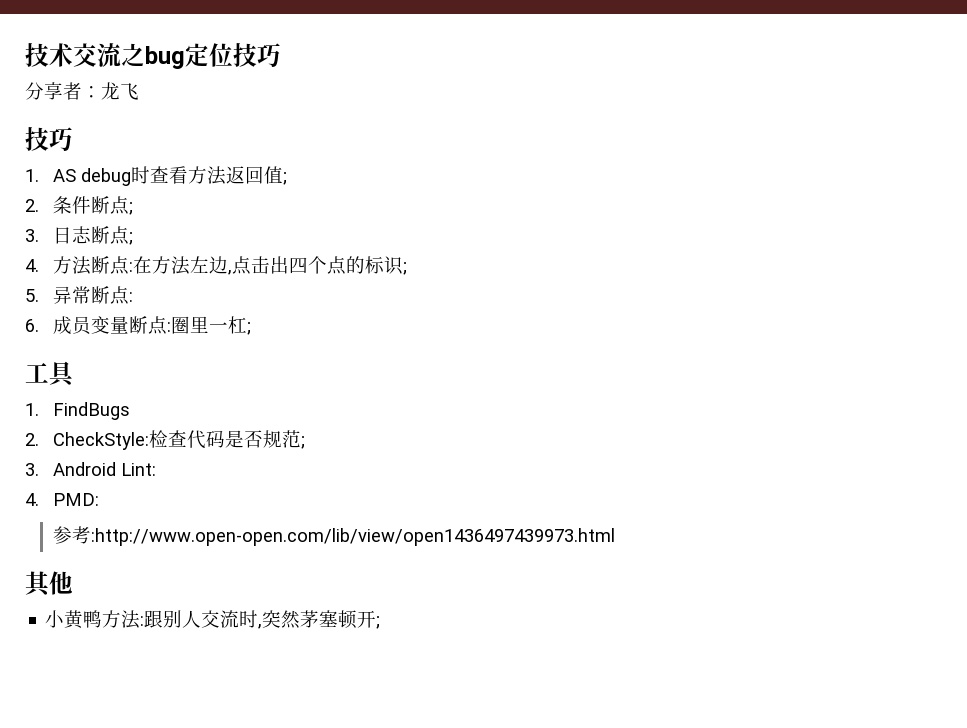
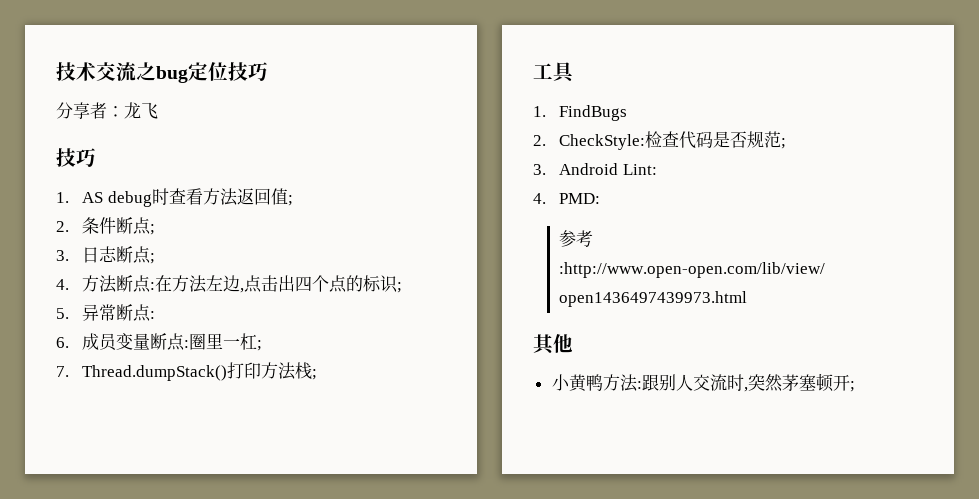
+ 7. Thread.dumpStack()打印方法栈;

